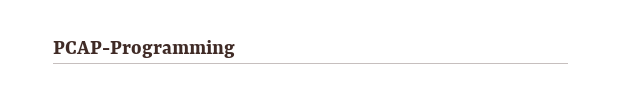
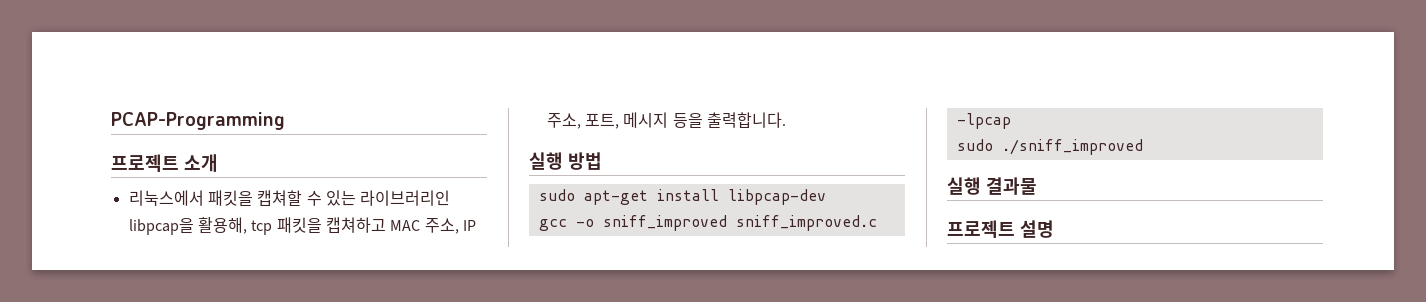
+ 프로젝트 소개
+ 리눅스에서 패킷을 캡쳐할 수 있는 라이브러리인 libpcap을 활용해, tcp 패킷을 캡쳐하고 MAC 주소, IP 주소, 포트, 메시지 등을 출력합니다.
+ 실행 방법
+ sudo apt-get install libpcap-dev
+ gcc -o sniff_improved sniff_improved.c -lpcap
+ sudo ./sniff_improved
+ 실행 결과물
+ 프로젝트 설명

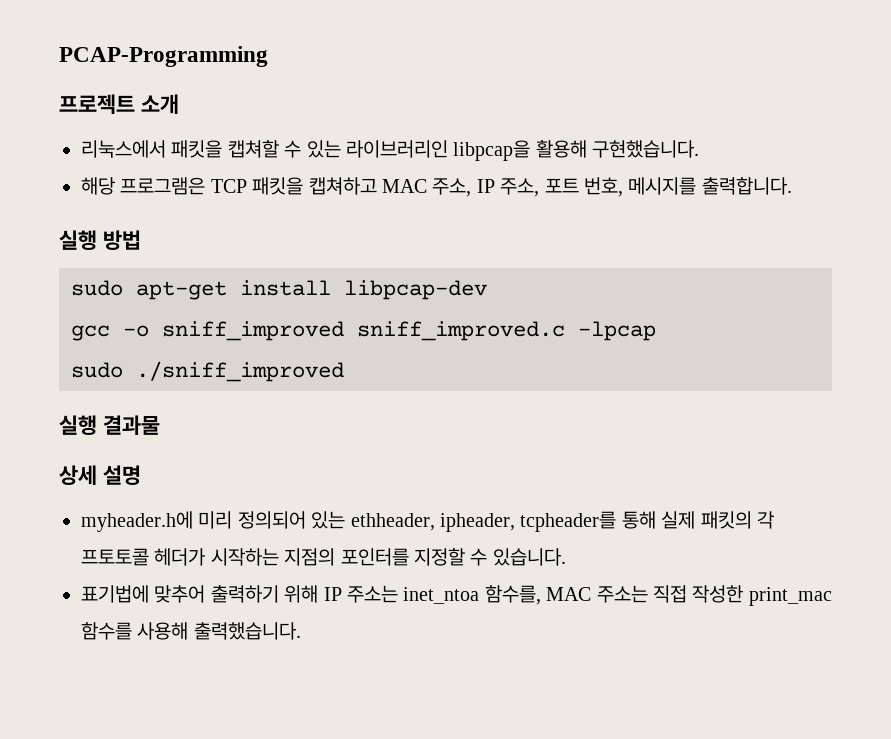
- 리눅스에서 패킷을 캡쳐할 수 있는 라이브러리인 libpcap을 활용해, tcp 패킷을 캡쳐하고 MAC 주소, IP 주소, 포트, 메시지 등을 출력합니다.
+ 리눅스에서 패킷을 캡쳐할 수 있는 라이브러리인 libpcap을 활용해 구현했습니다.
+ 해당 프로그램은 TCP 패킷을 캡쳐하고 MAC 주소, IP 주소, 포트 번호, 메시지를 출력합니다.
- 프로젝트 설명
+ 상세 설명
+ myheader.h에 미리 정의되어 있는 ethheader, ipheader, tcpheader를 통해 실제 패킷의 각 프토토콜 헤더가 시작하는 지점의 포인터를 지정할 수 있습니다.
+ 표기법에 맞추어 출력하기 위해 IP 주소는 inet_ntoa 함수를, MAC 주소는 직접 작성한 print_mac 함수를 사용해 출력했습니다.

